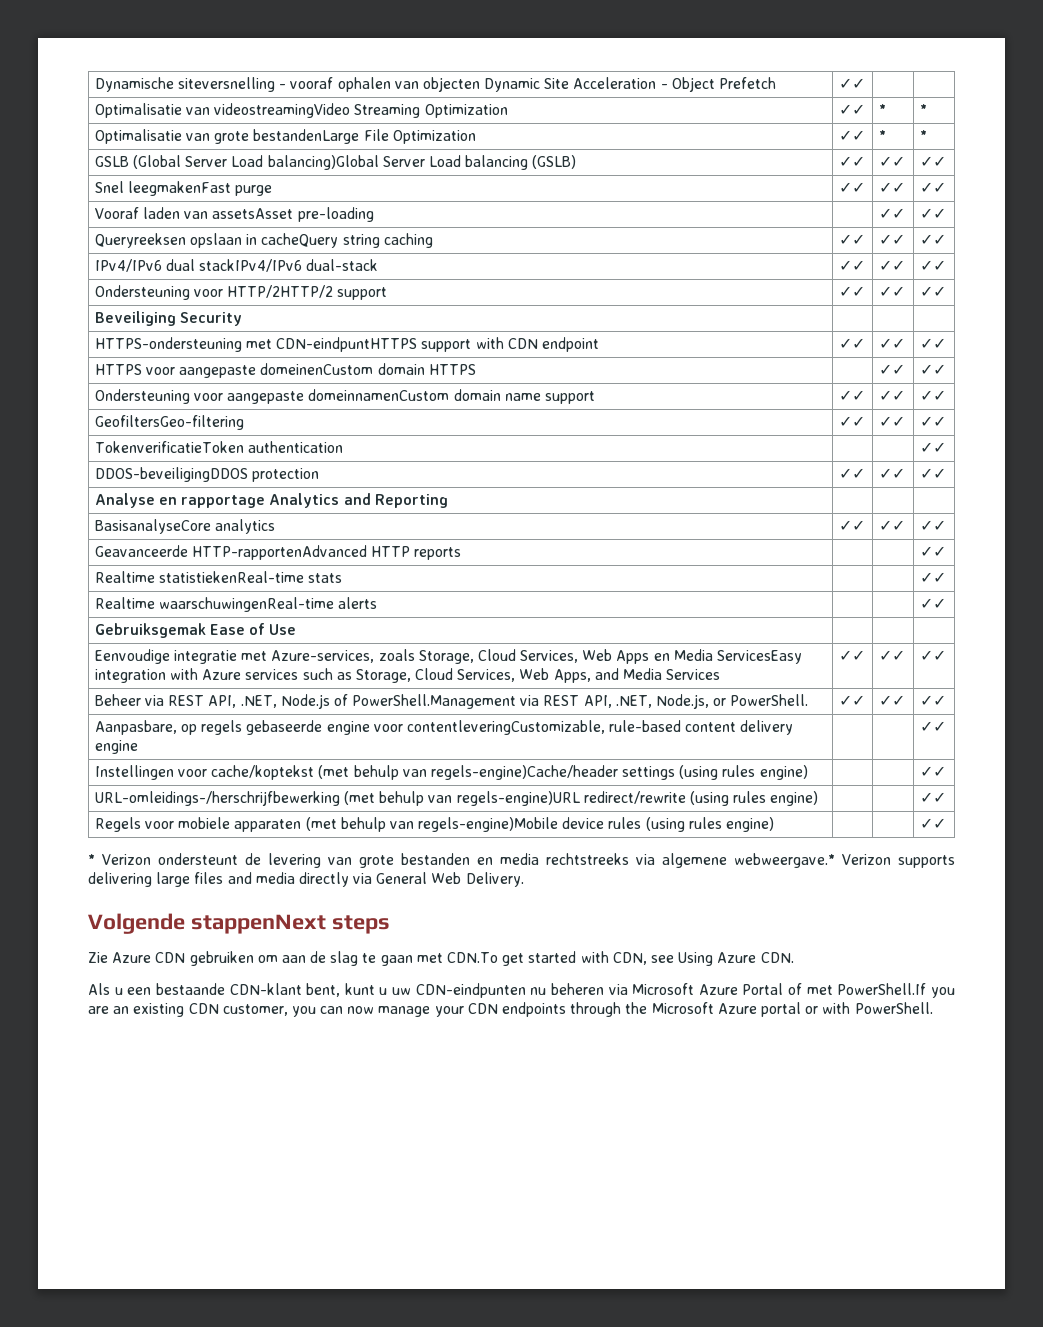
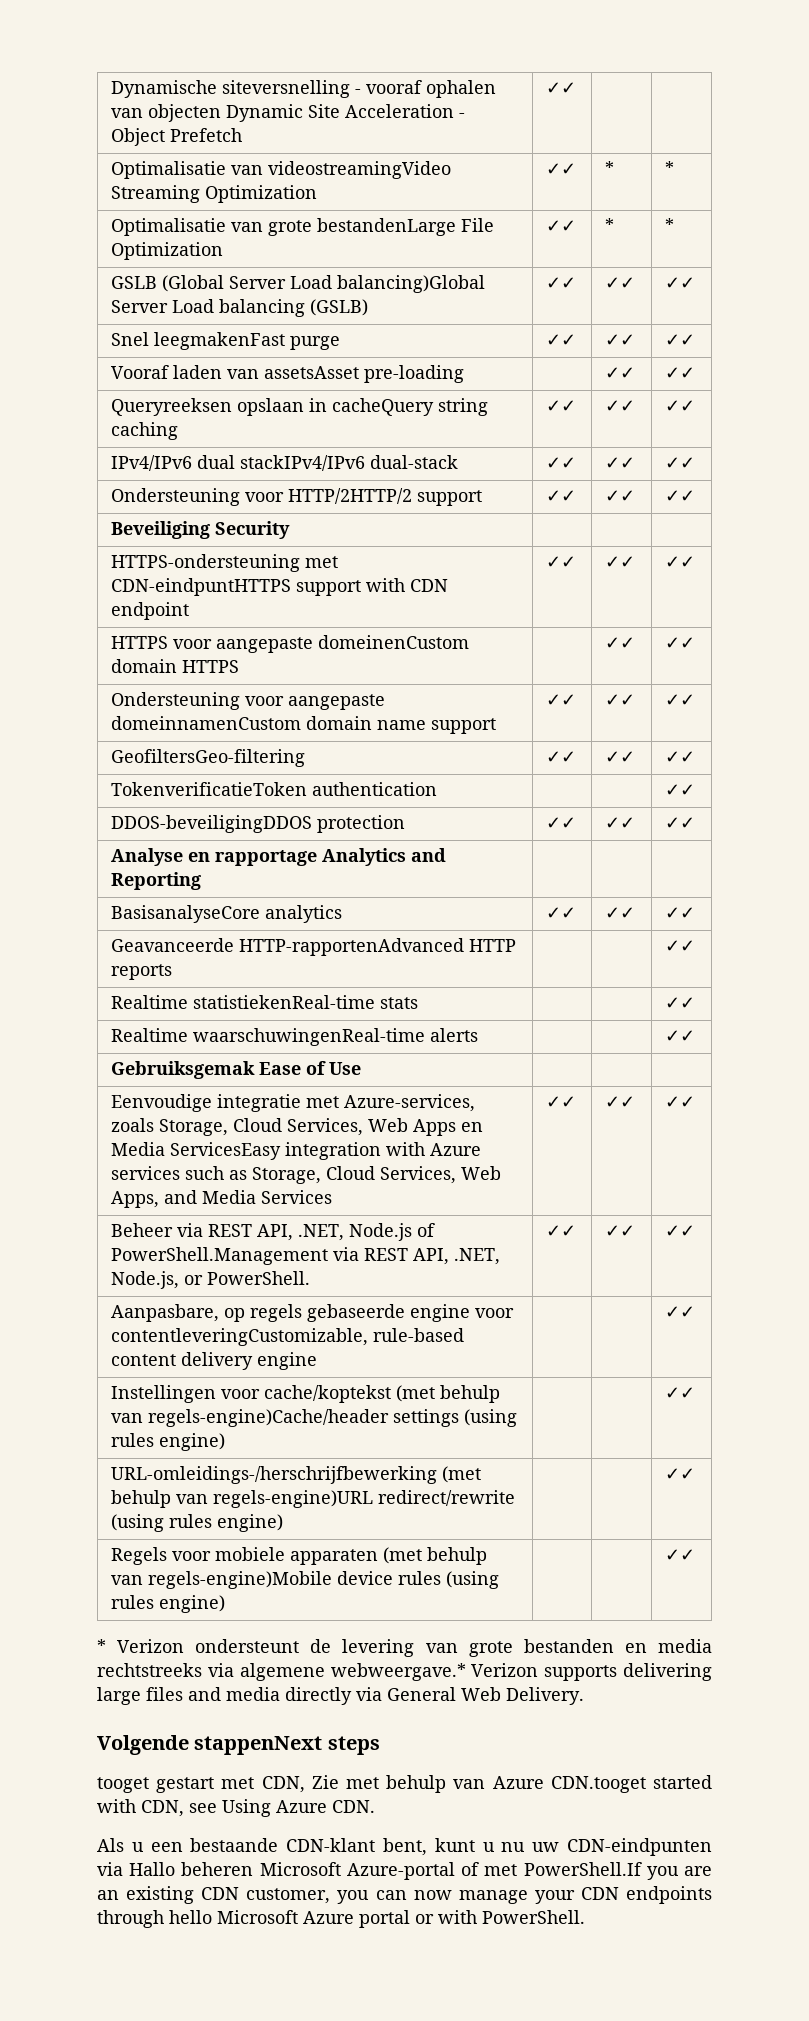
- Zie Azure CDN gebruiken om aan de slag te gaan met CDN.To get started with CDN, see Using Azure CDN.
+ tooget gestart met CDN, Zie met behulp van Azure CDN.tooget started with CDN, see Using Azure CDN.
- Als u een bestaande CDN-klant bent, kunt u uw CDN-eindpunten nu beheren via Microsoft Azure Portal of met PowerShell.If you are an existing CDN customer, you can now manage your CDN endpoints through the Microsoft Azure portal or with PowerShell.
+ Als u een bestaande CDN-klant bent, kunt u nu uw CDN-eindpunten via Hallo beheren Microsoft Azure-portal of met PowerShell.If you are an existing CDN customer, you can now manage your CDN endpoints through hello Microsoft Azure portal or with PowerShell.

